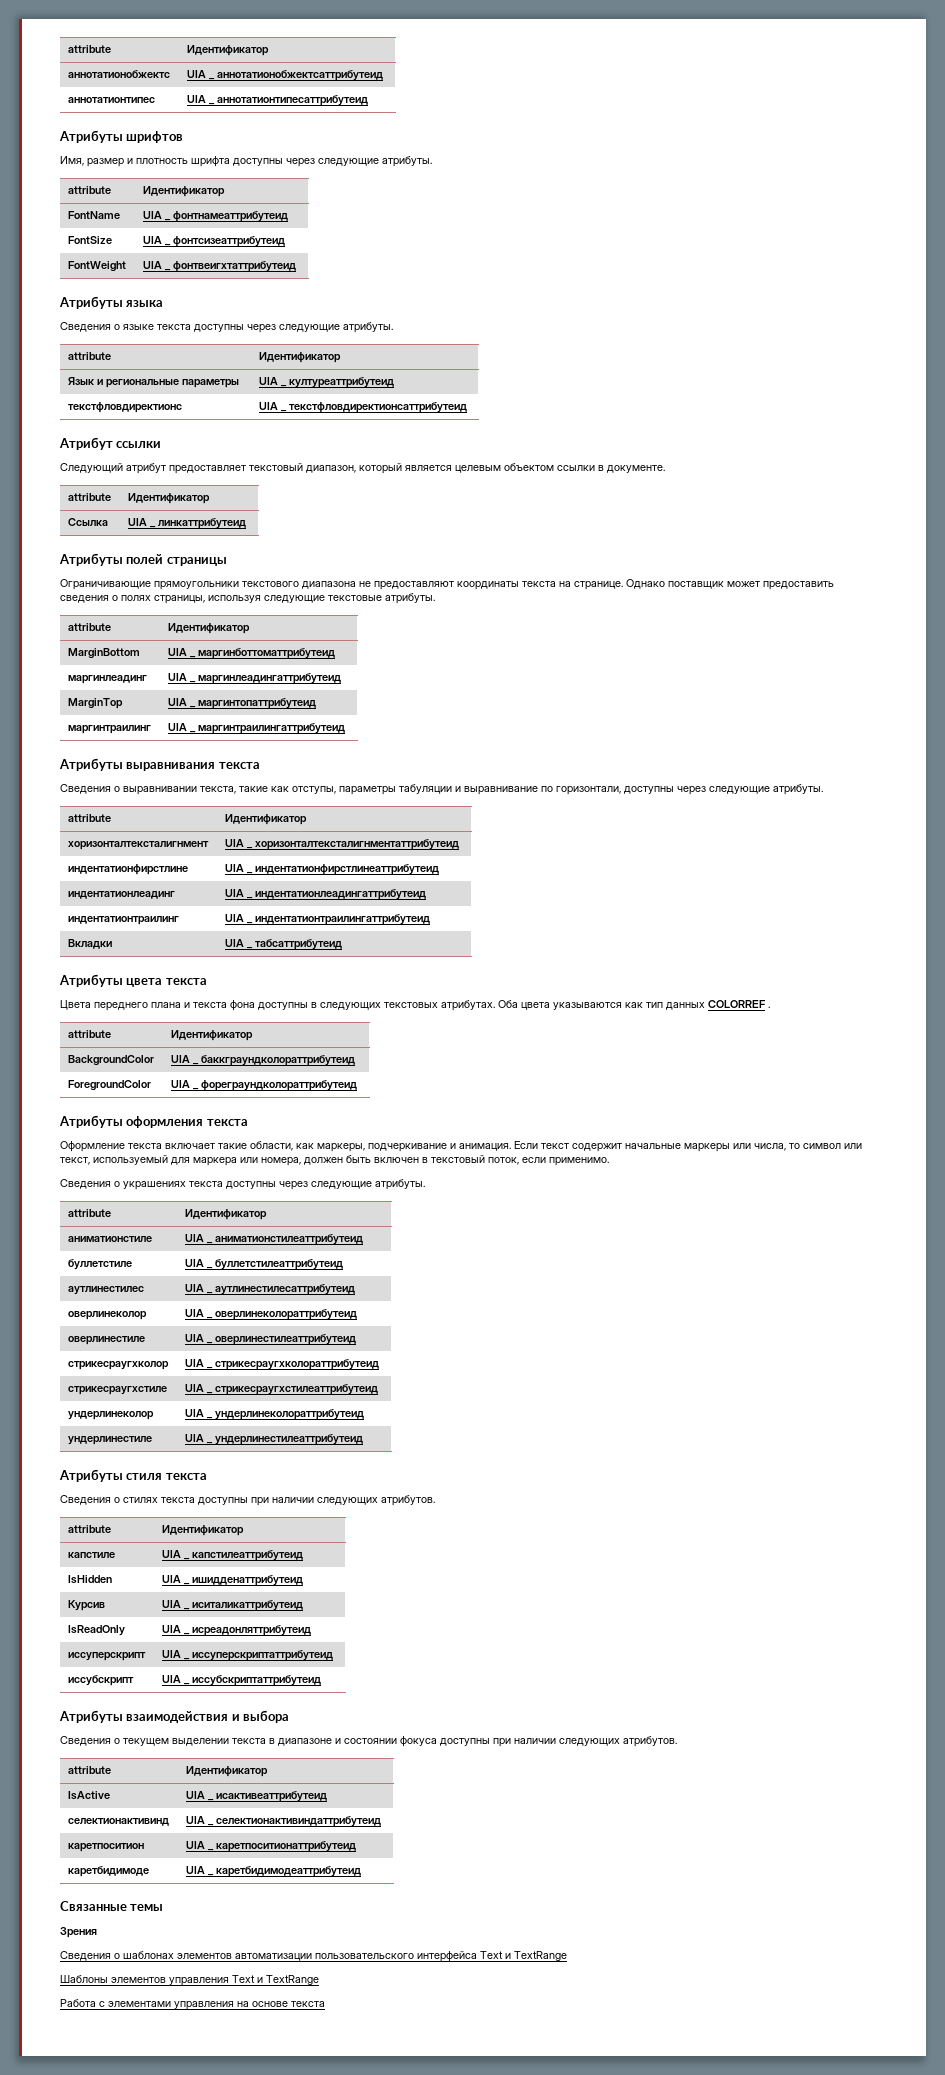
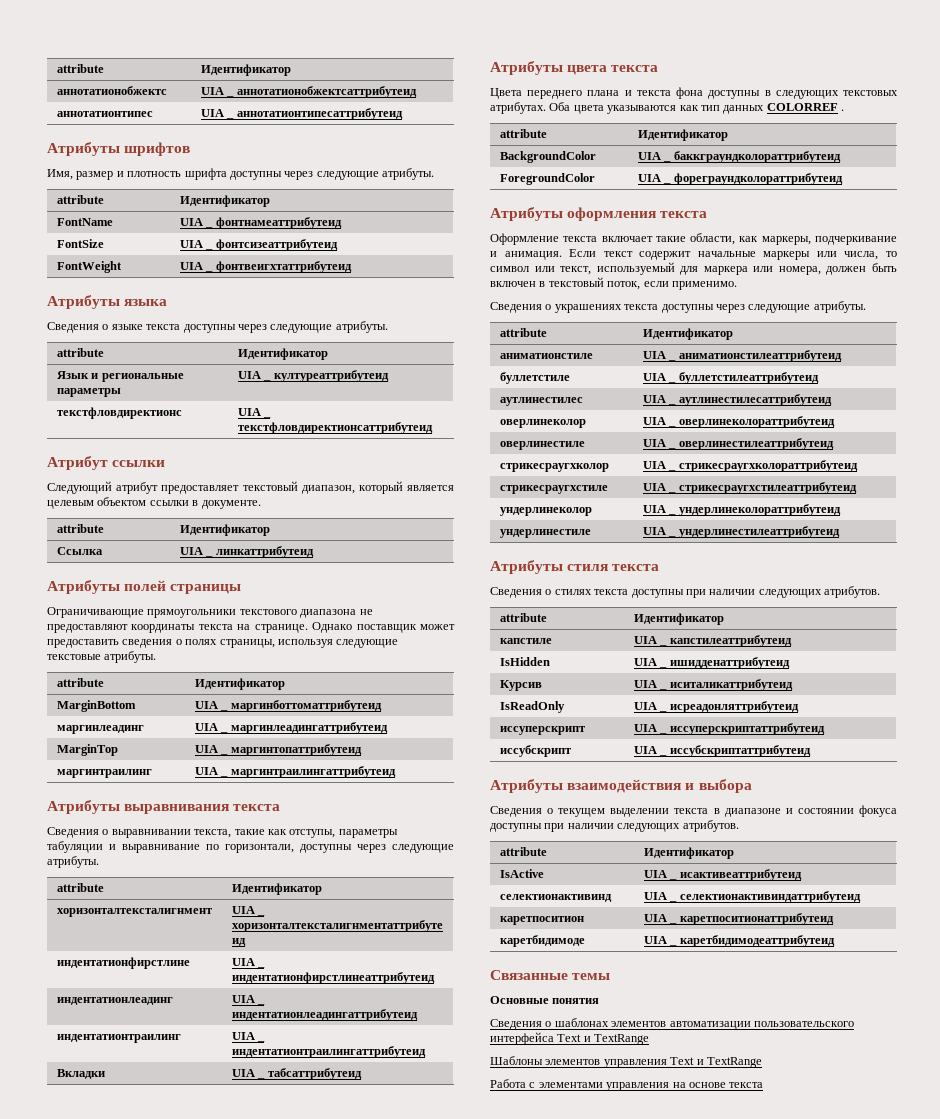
- Зрения
+ Основные понятия

